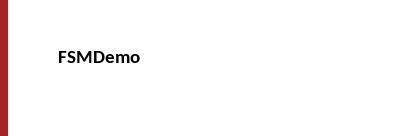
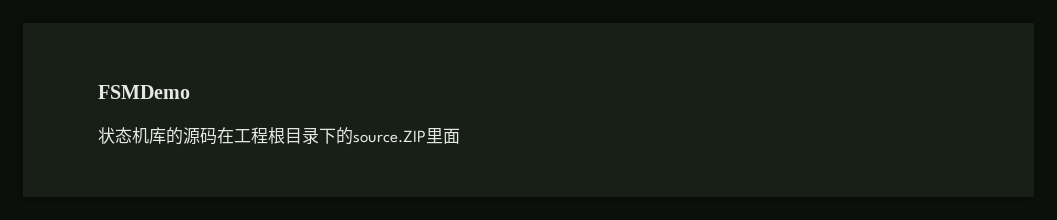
+ 状态机库的源码在工程根目录下的source.ZIP里面

